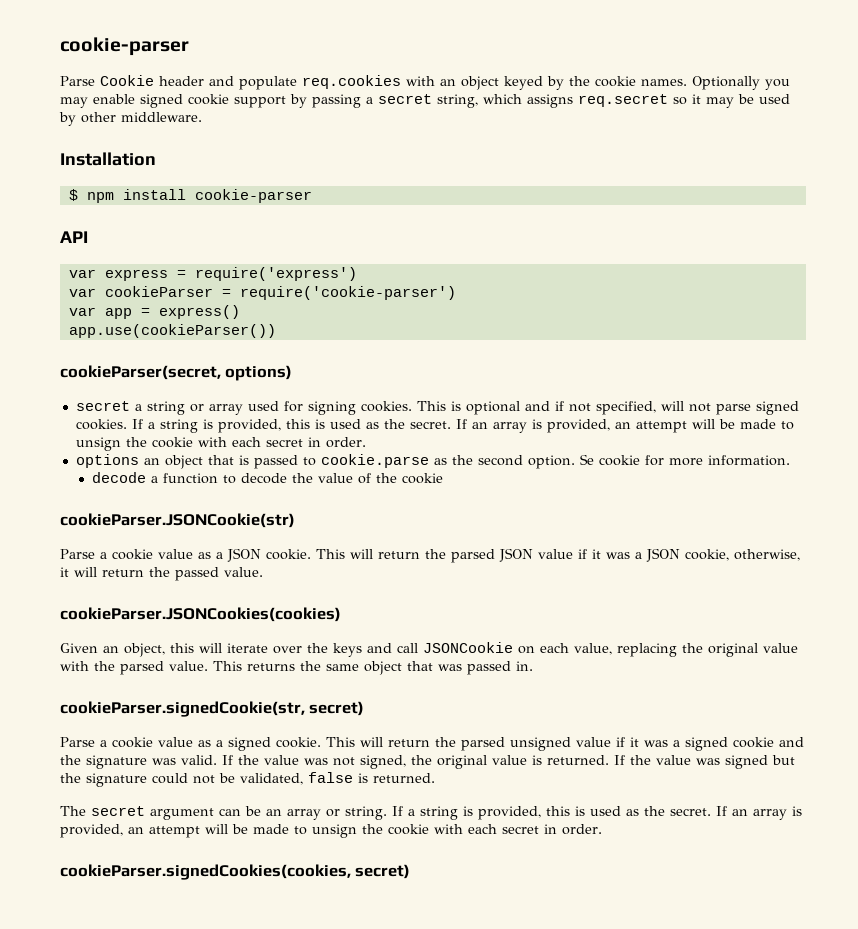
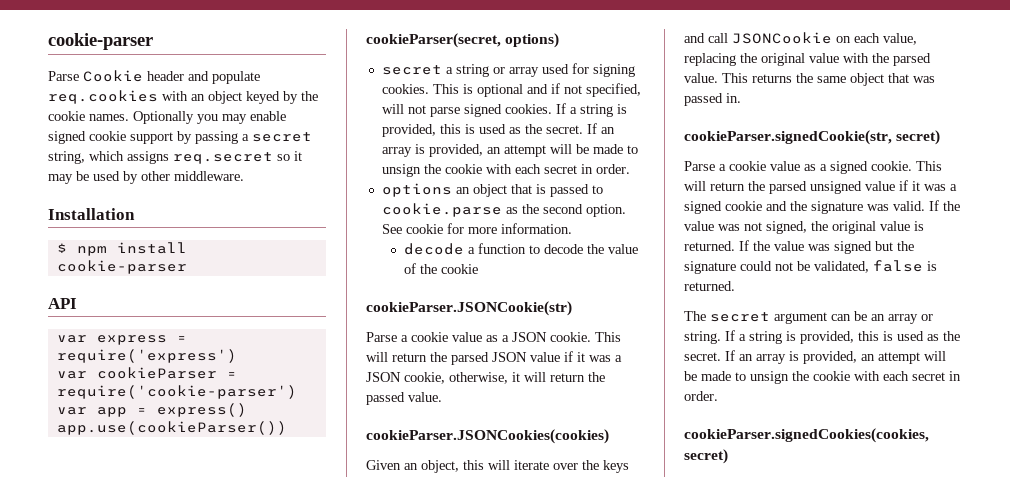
- Se cookie for more information.
+ See cookie for more information.

